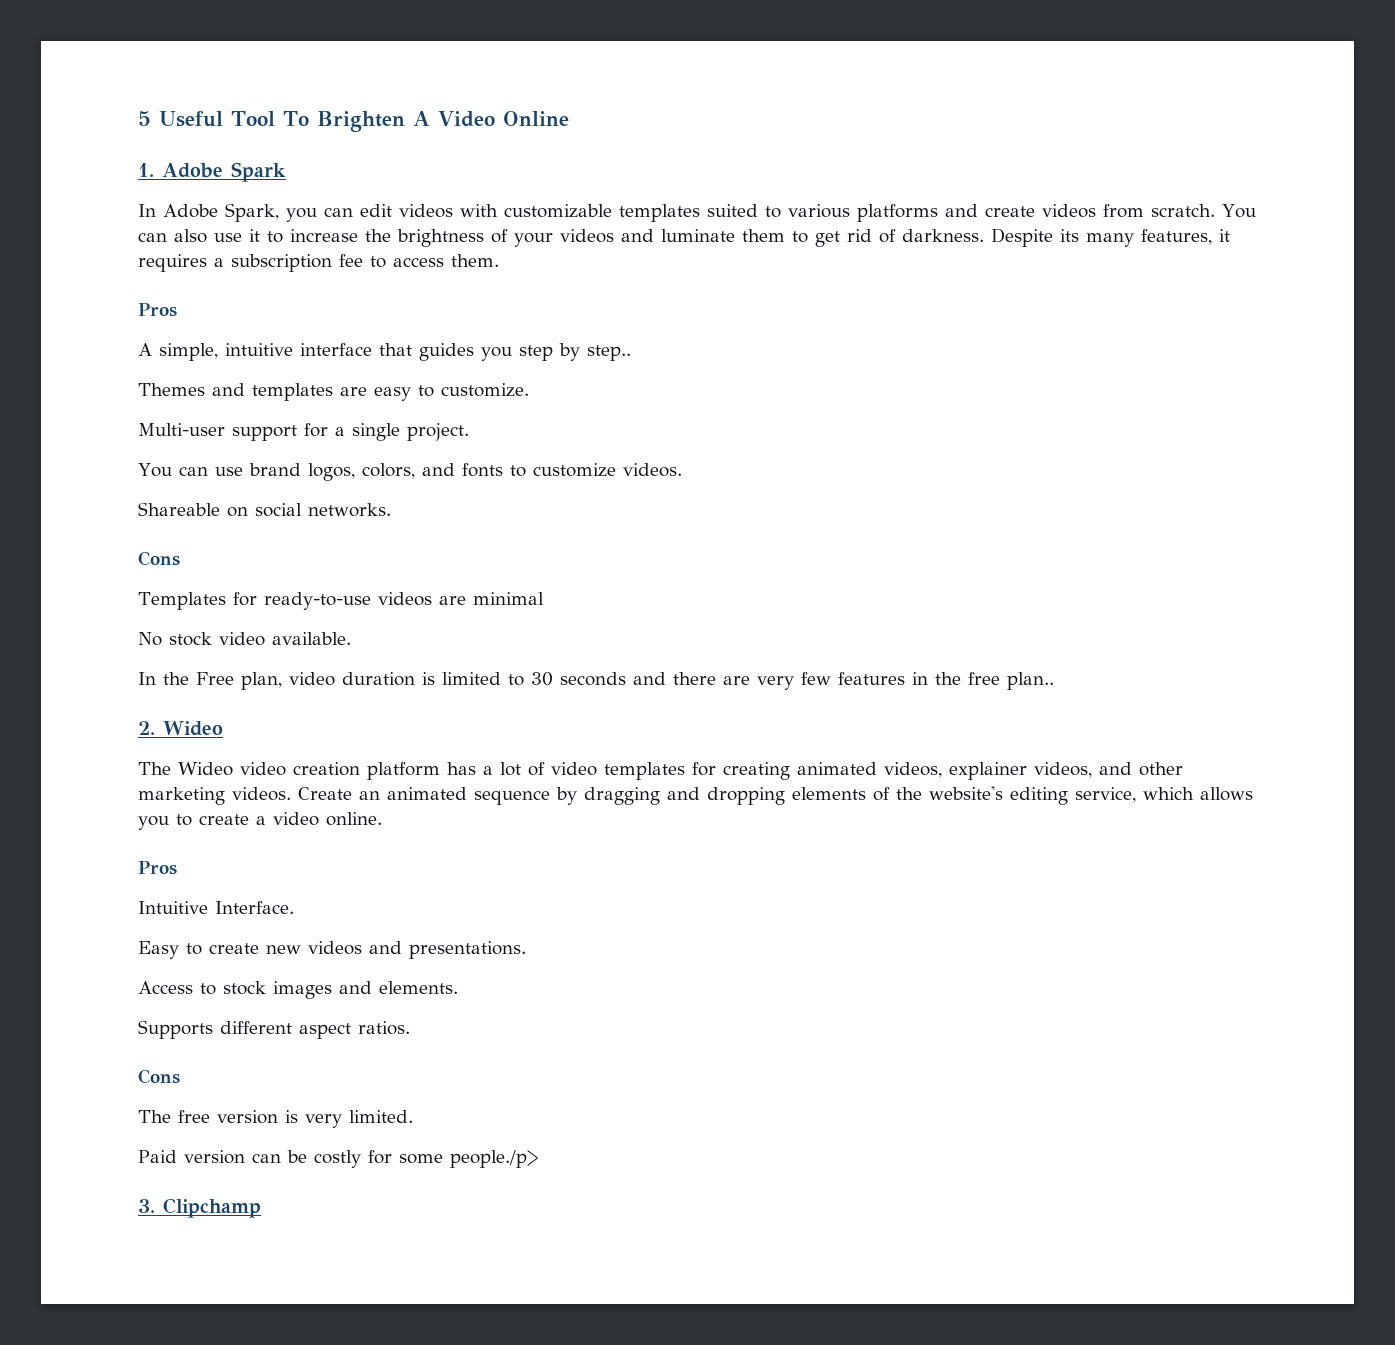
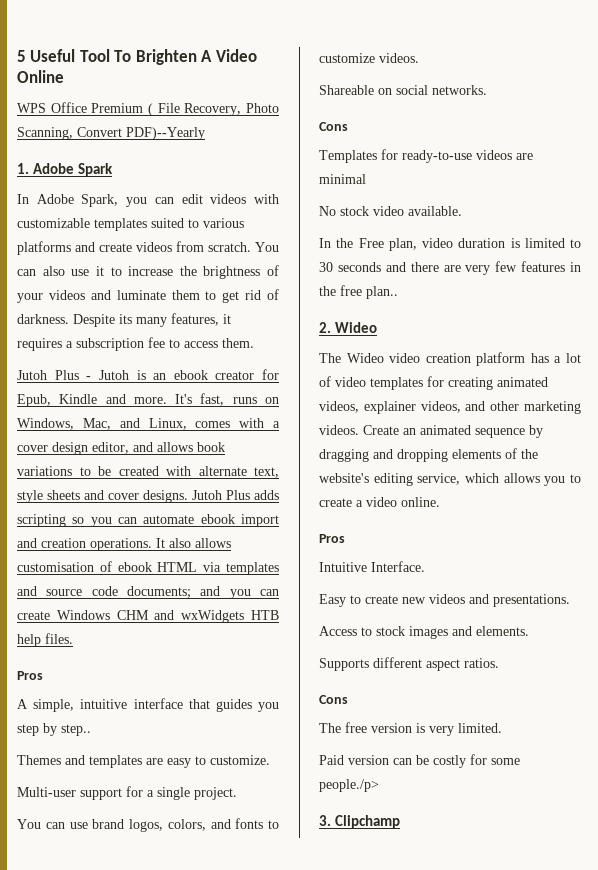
+ WPS Office Premium ( File Recovery, Photo Scanning, Convert PDF)--Yearly
+ Jutoh Plus - Jutoh is an ebook creator for Epub, Kindle and more. It's fast, runs on Windows, Mac, and Linux, comes with a cover design editor, and allows book variations to be created with alternate text, style sheets and cover designs. Jutoh Plus adds scripting so you can automate ebook import and creation operations. It also allows customisation of ebook HTML via templates and source code documents; and you can create Windows CHM and wxWidgets HTB help files.

